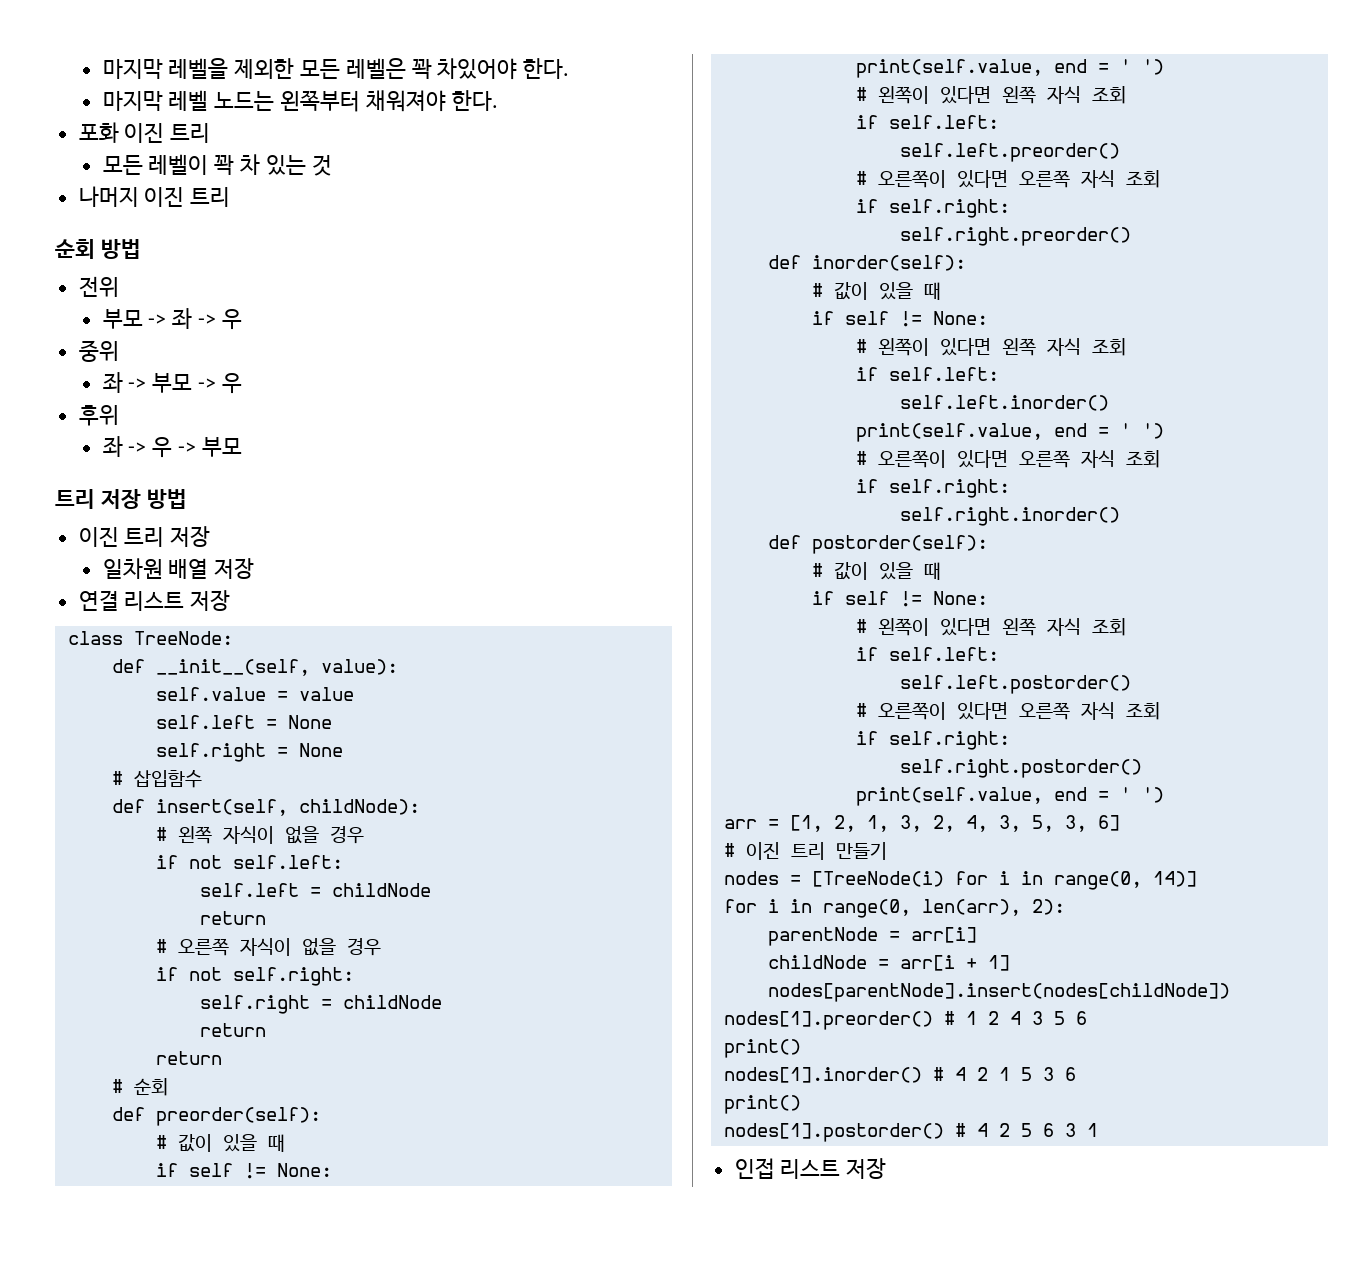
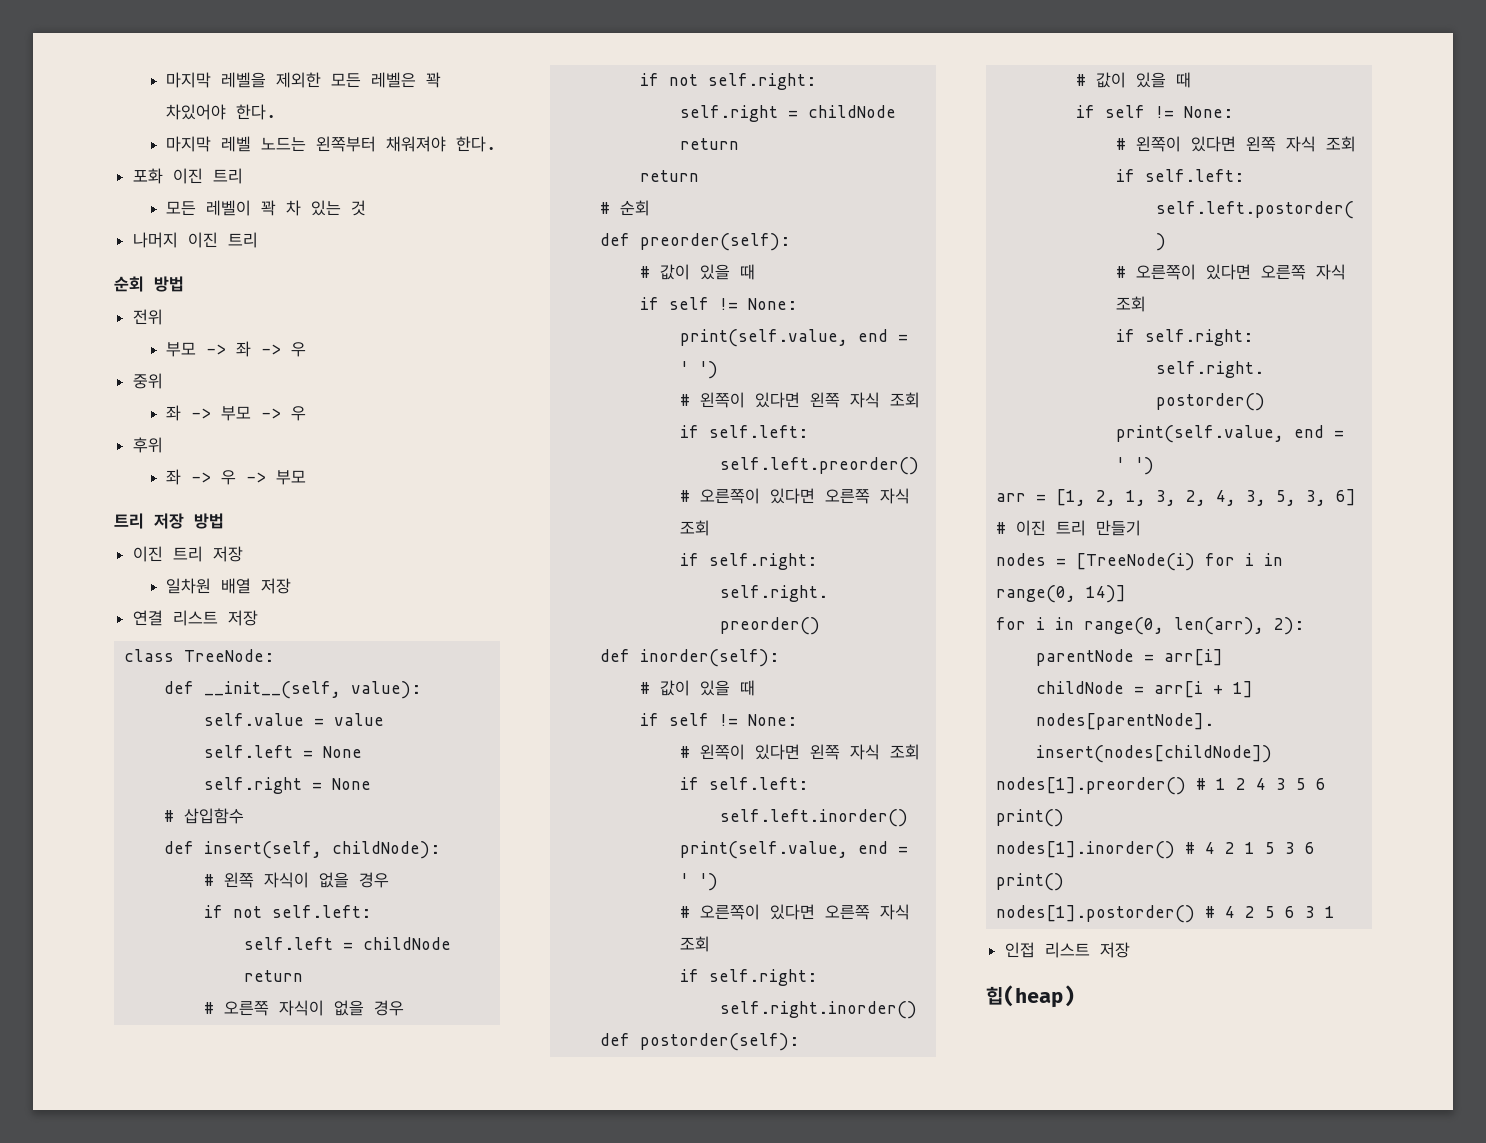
+ 힙(heap)

